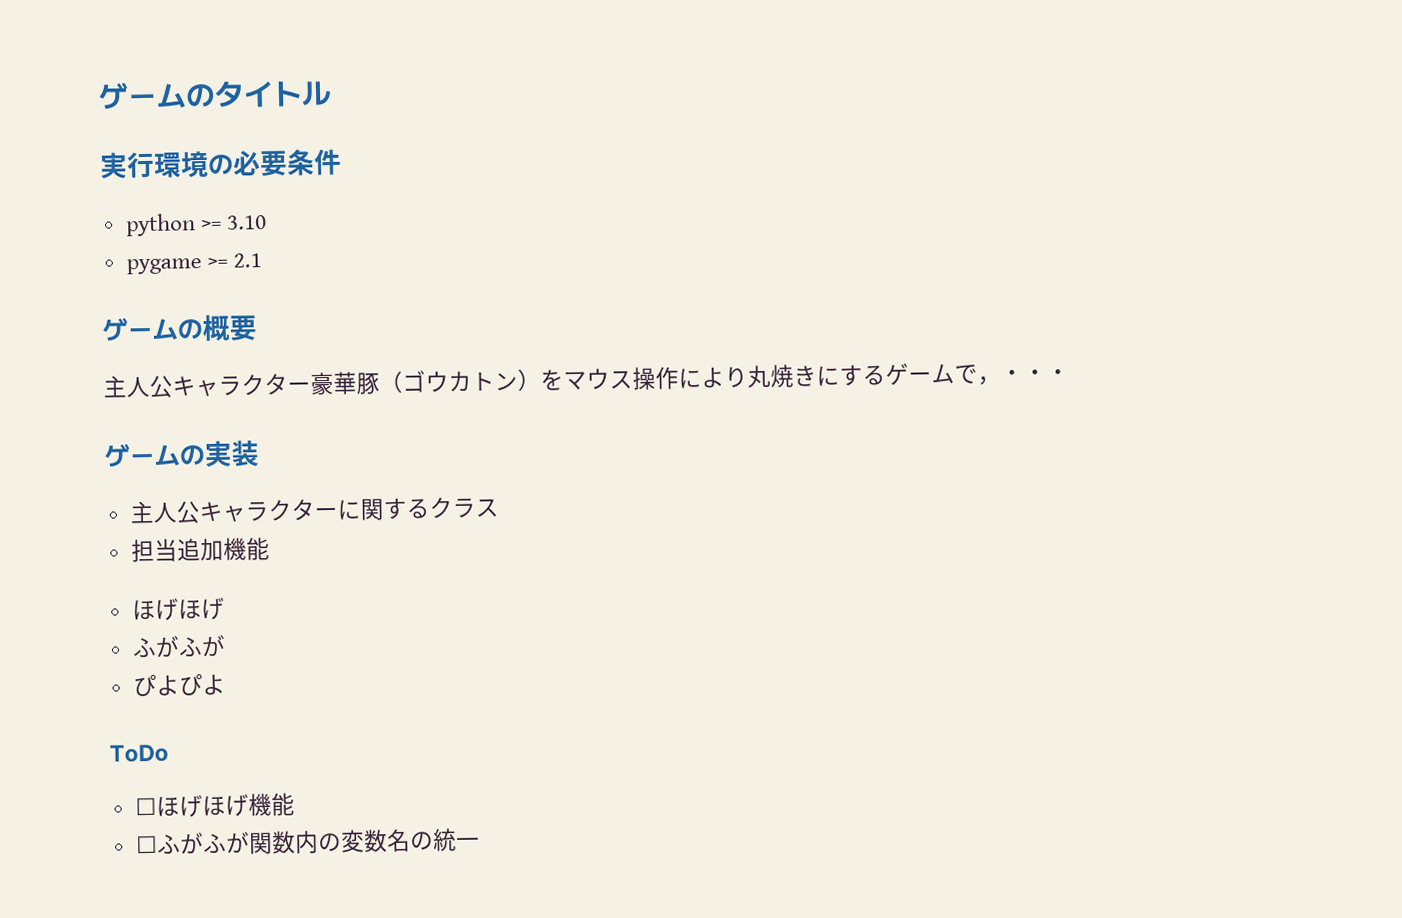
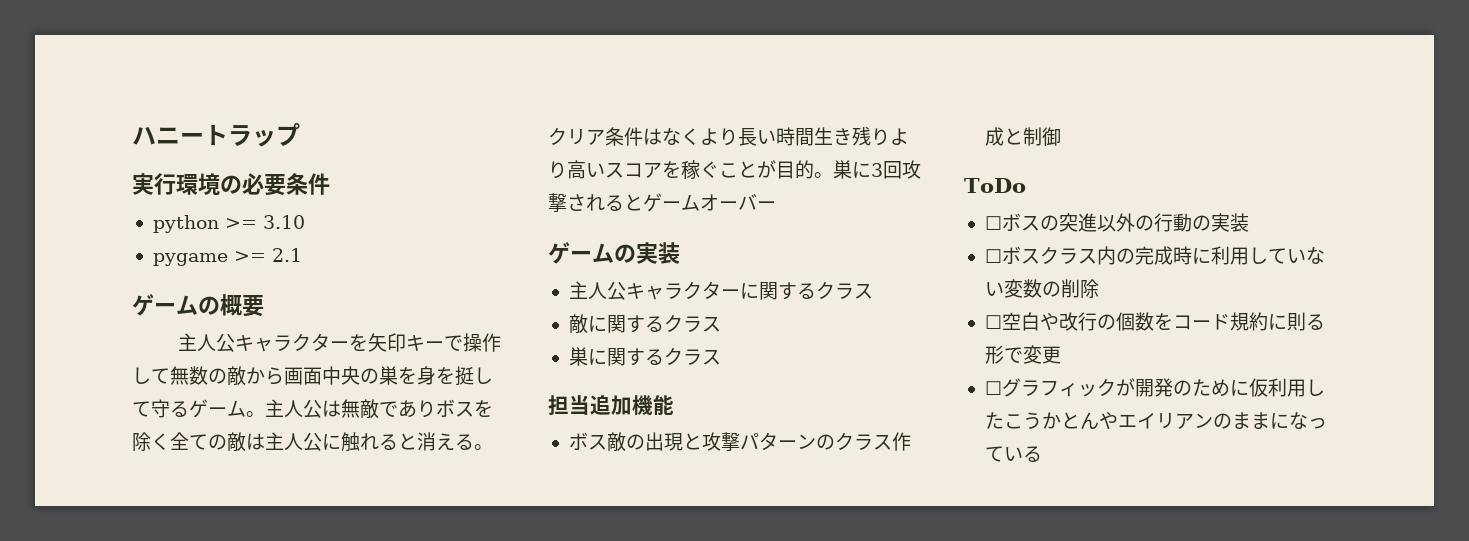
- ゲームのタイトル
+ ハニートラップ
- 主人公キャラクター豪華豚（ゴウカトン）をマウス操作により丸焼きにするゲームで，・・・
+ 主人公キャラクターを矢印キーで操作して無数の敵から画面中央の巣を身を挺して守るゲーム。主人公は無敵でありボスを除く全ての敵は主人公に触れると消える。クリア条件はなくより長い時間生き残りより高いスコアを稼ぐことが目的。巣に3回攻撃されるとゲームオーバー
+ 敵に関するクラス
+ 巣に関するクラス
  担当追加機能
- ほげほげ
- ふがふが
- ぴよぴよ
+ ボス敵の出現と攻撃パターンのクラス作成と制御
  ToDo
- ☐ほげほげ機能
- ☐ふがふが関数内の変数名の統一
+ ☐ボスの突進以外の行動の実装
+ ☐ボスクラス内の完成時に利用していない変数の削除
+ ☐空白や改行の個数をコード規約に則る形で変更
+ ☐グラフィックが開発のために仮利用したこうかとんやエイリアンのままになっている

